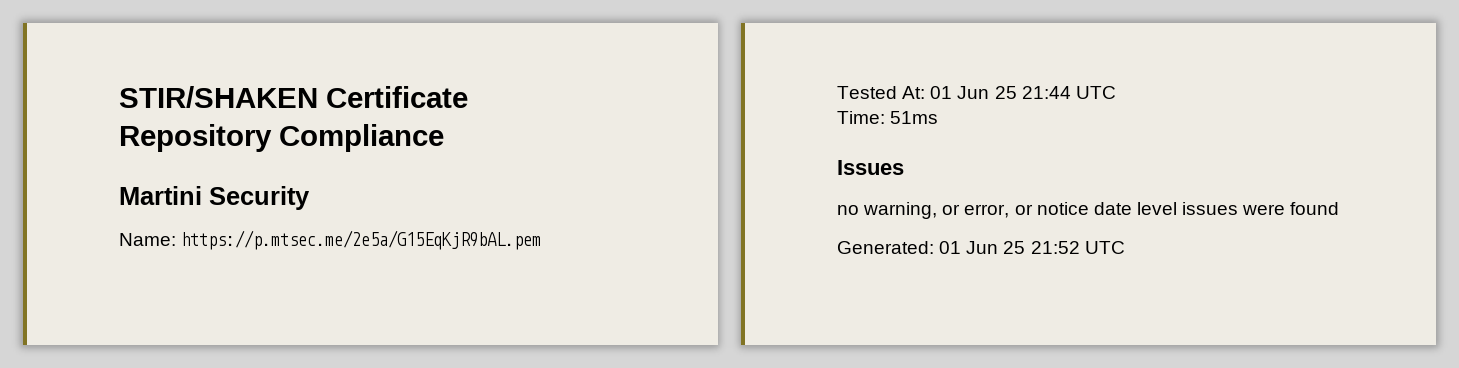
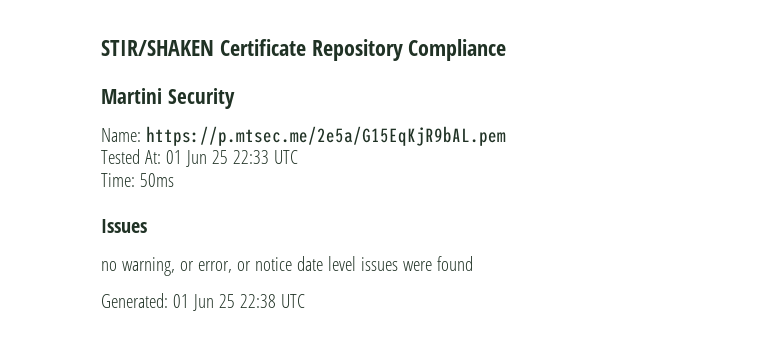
- Tested At: 01 Jun 25 21:44 UTC
+ Tested At: 01 Jun 25 22:33 UTC
- Time: 51ms
+ Time: 50ms
- Generated: 01 Jun 25 21:52 UTC
+ Generated: 01 Jun 25 22:38 UTC

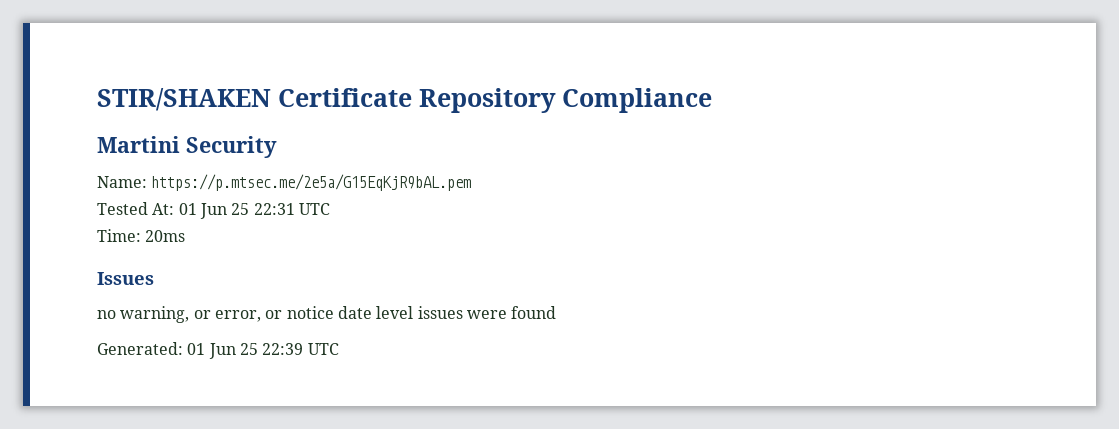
- Tested At: 01 Jun 25 22:33 UTC
+ Tested At: 01 Jun 25 22:31 UTC
- Time: 50ms
+ Time: 20ms
- Generated: 01 Jun 25 22:38 UTC
+ Generated: 01 Jun 25 22:39 UTC

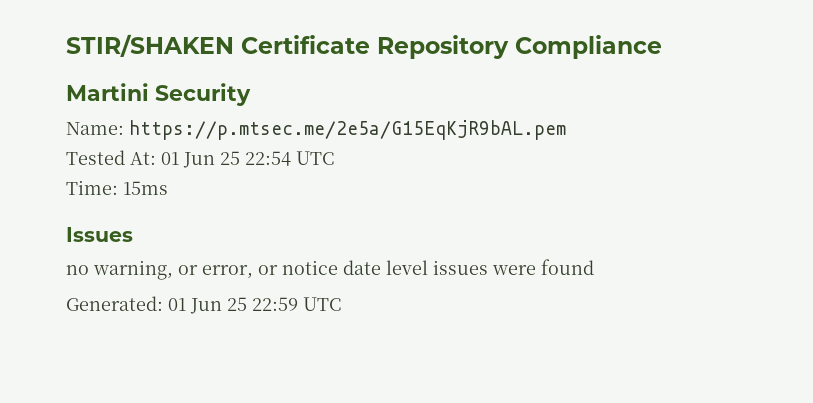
- Tested At: 01 Jun 25 22:31 UTC
+ Tested At: 01 Jun 25 22:54 UTC
- Time: 20ms
+ Time: 15ms
- Generated: 01 Jun 25 22:39 UTC
+ Generated: 01 Jun 25 22:59 UTC

